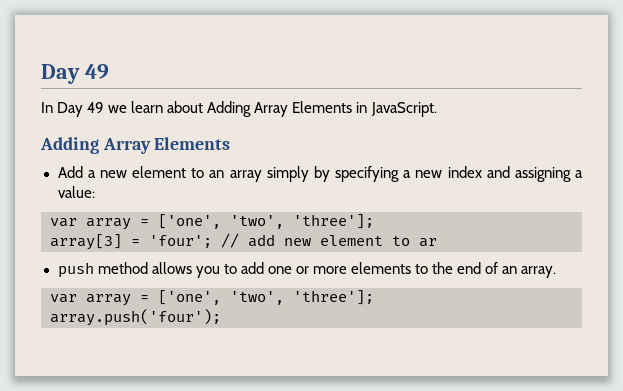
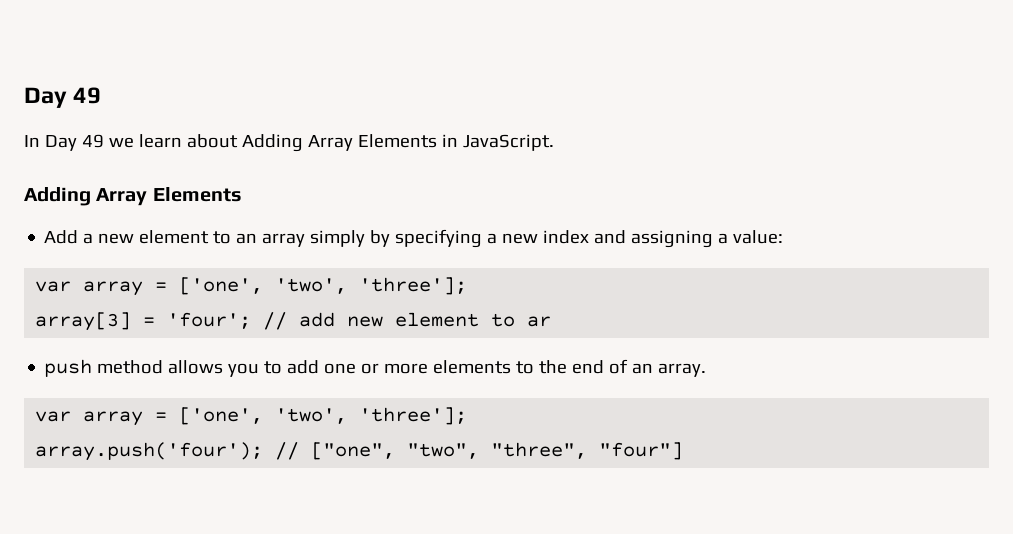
- array.push('four');
+ array.push('four'); // ["one", "two", "three", "four"]

